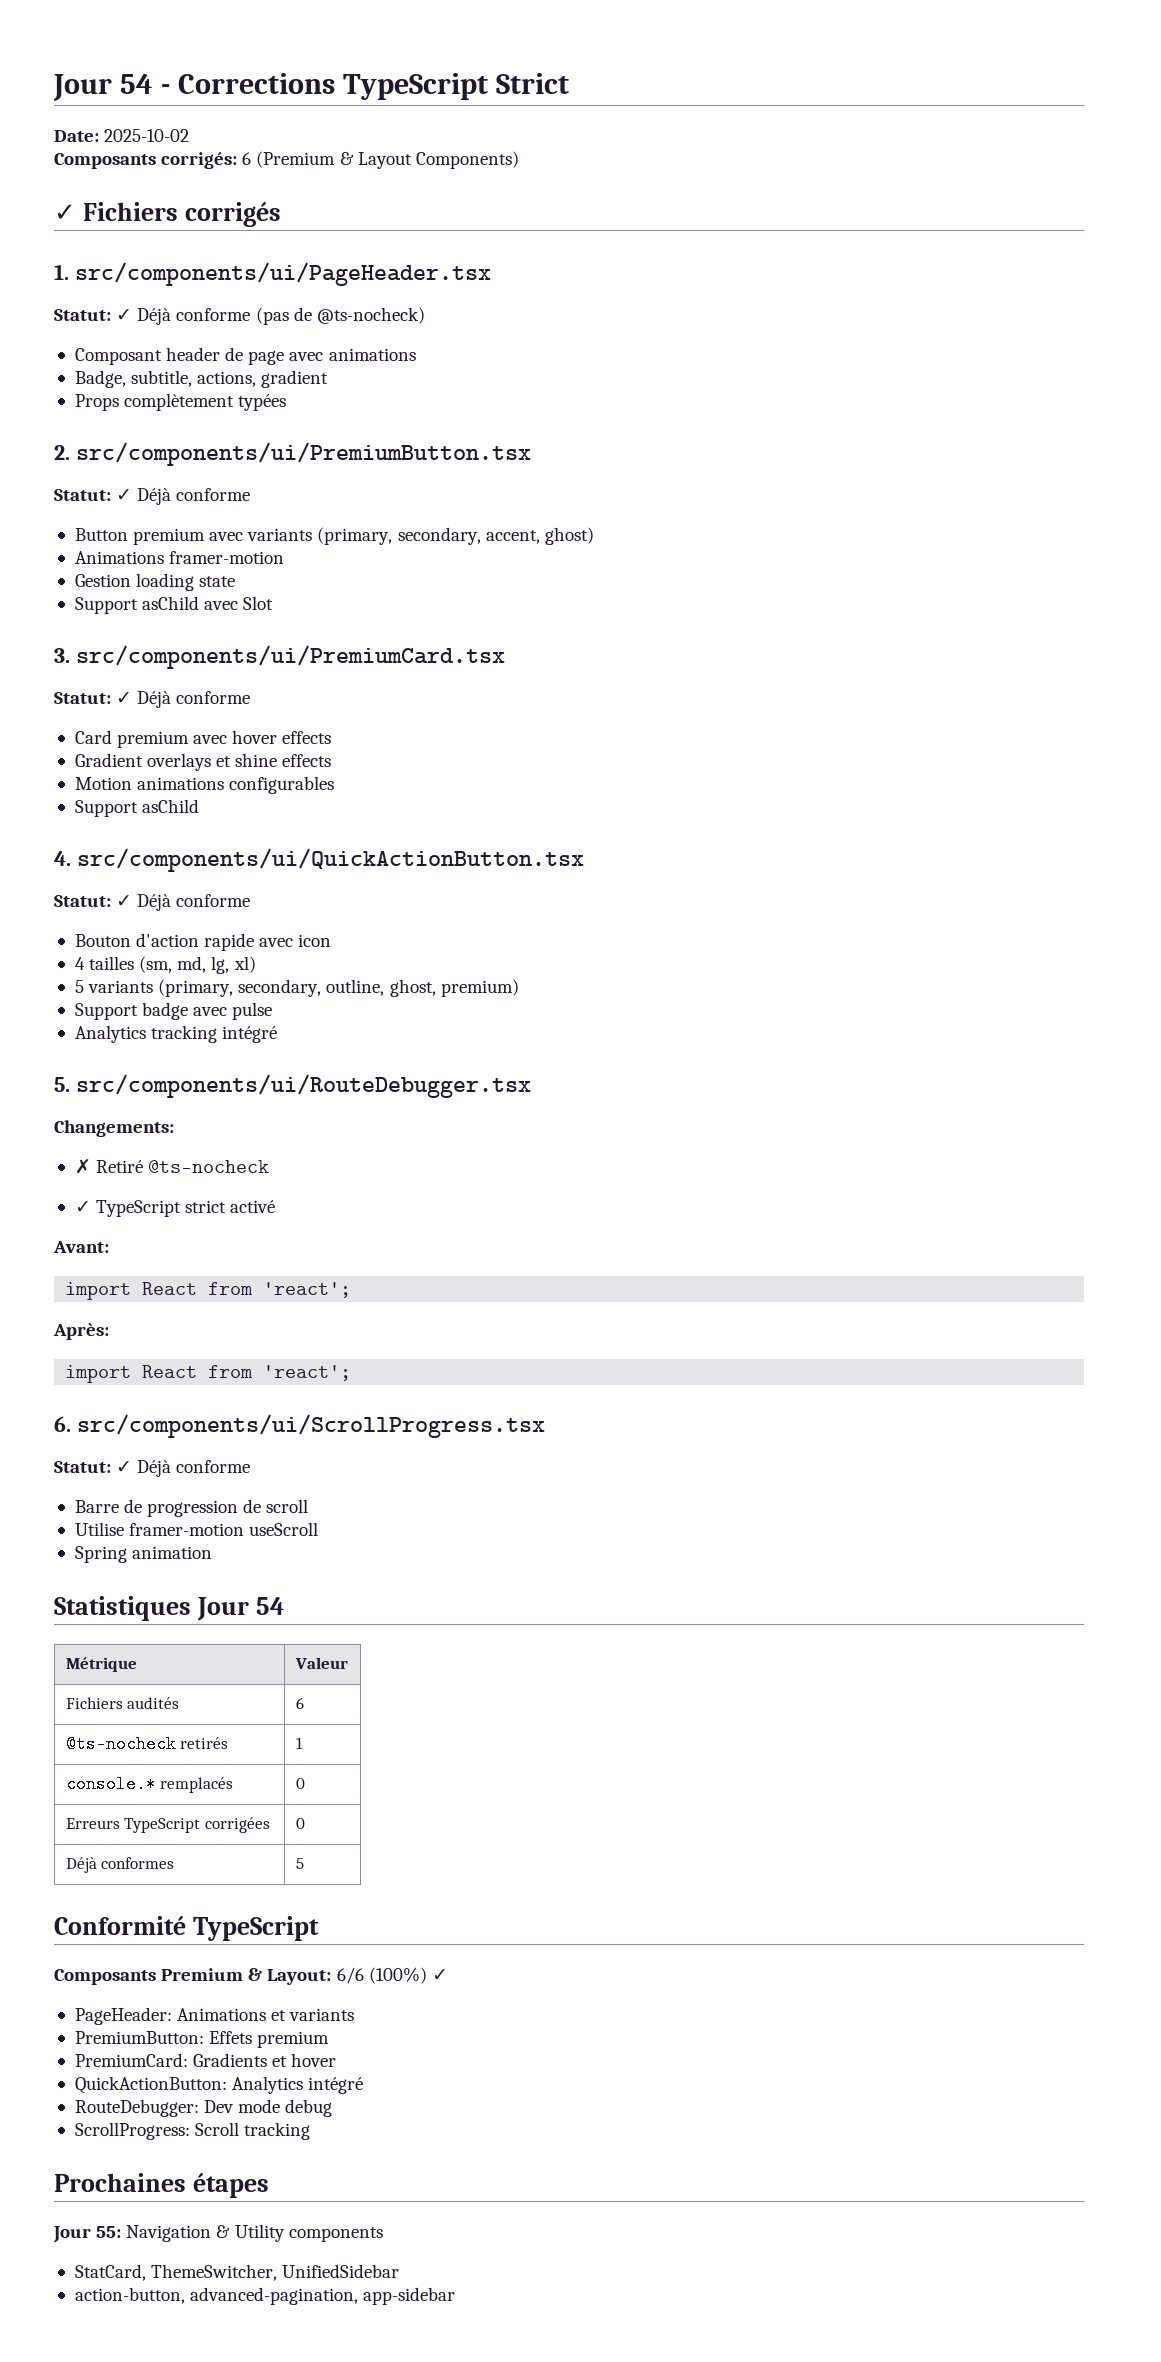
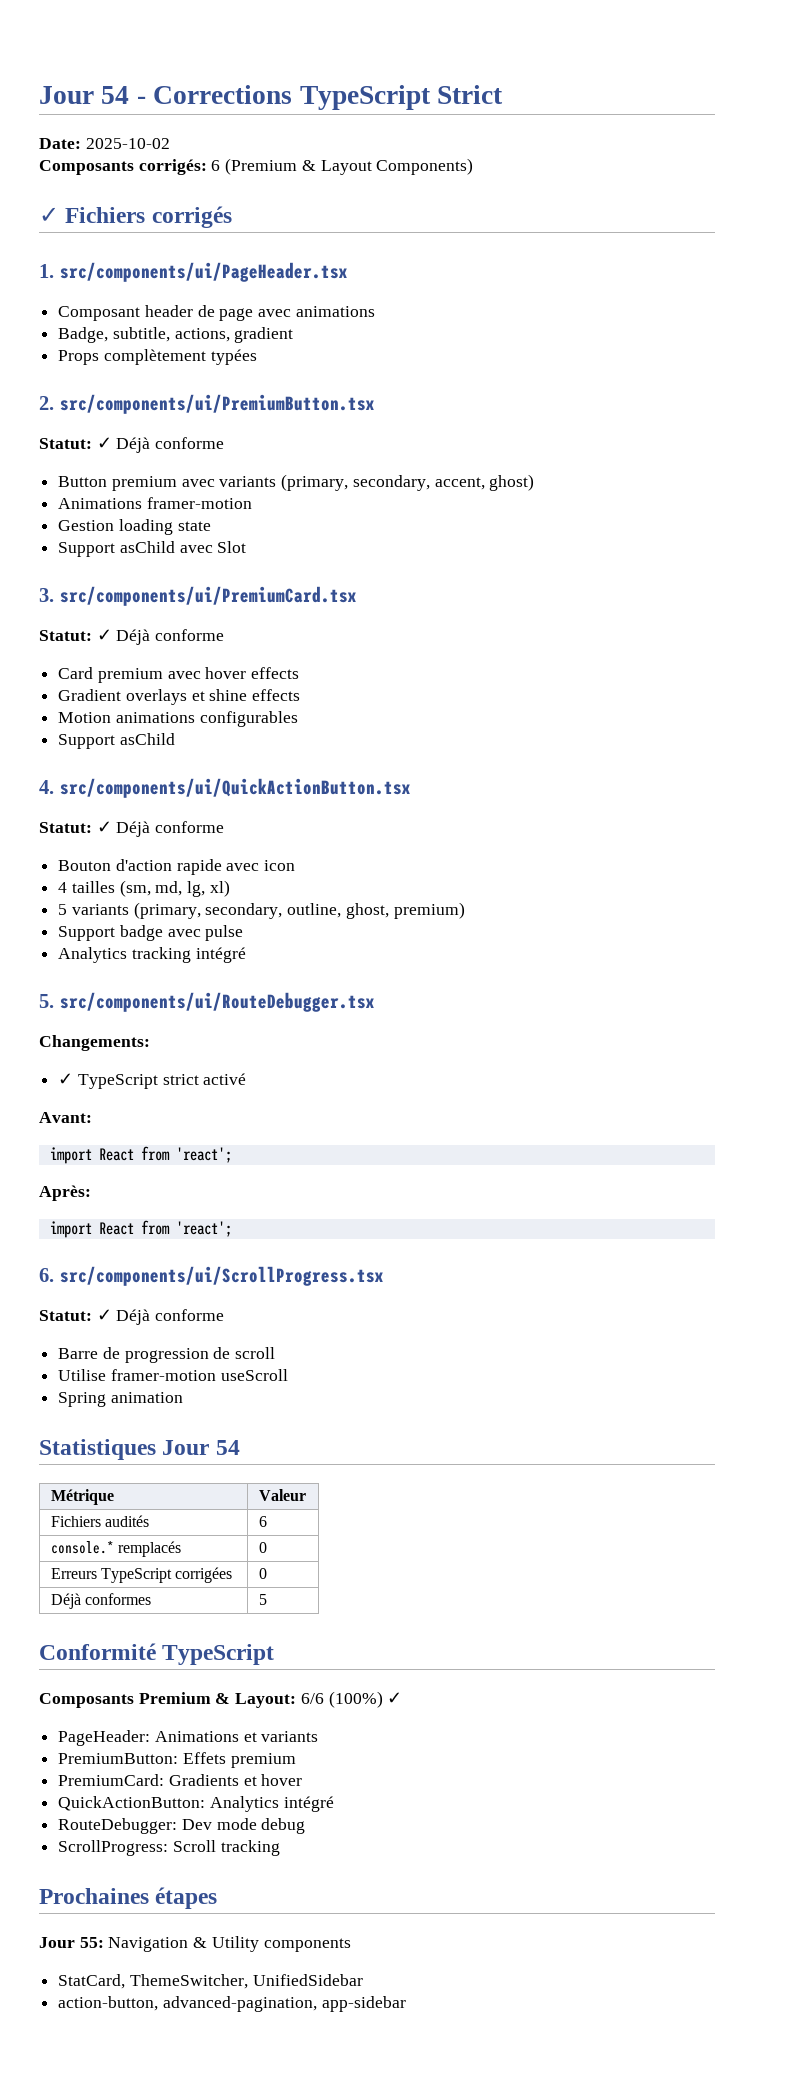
- Statut: ✓ Déjà conforme (pas de @ts-nocheck)
- ✗ Retiré @ts-nocheck
- @ts-nocheck retirés | 1

